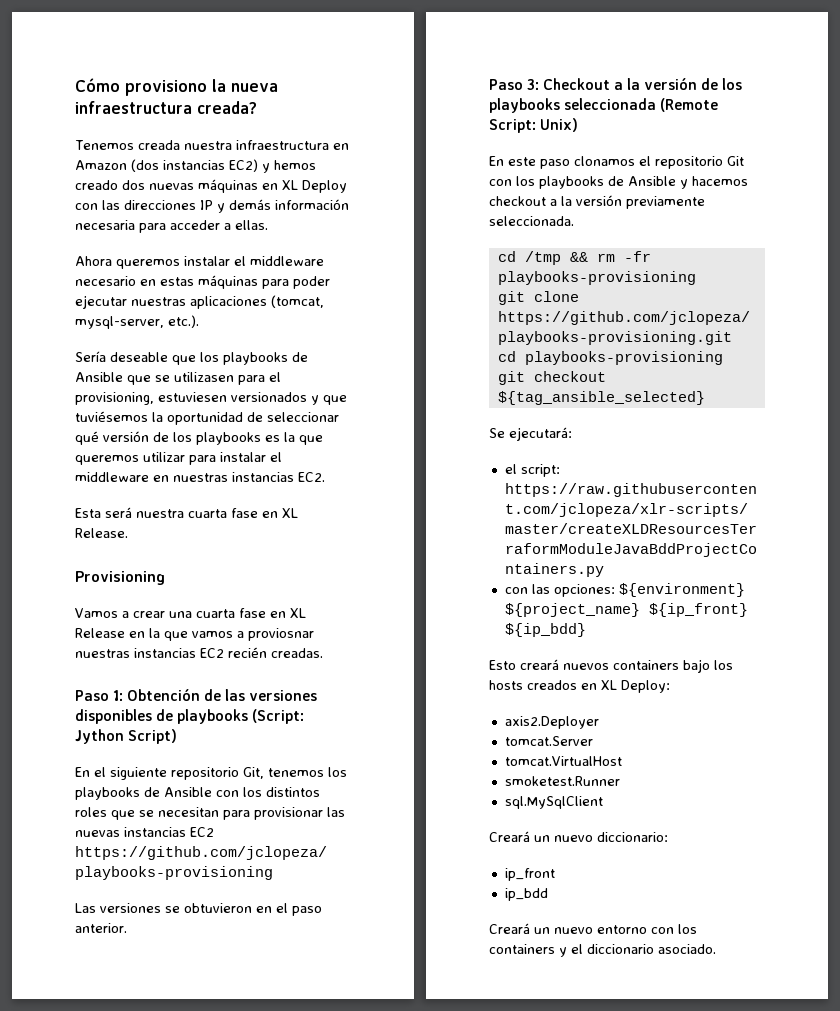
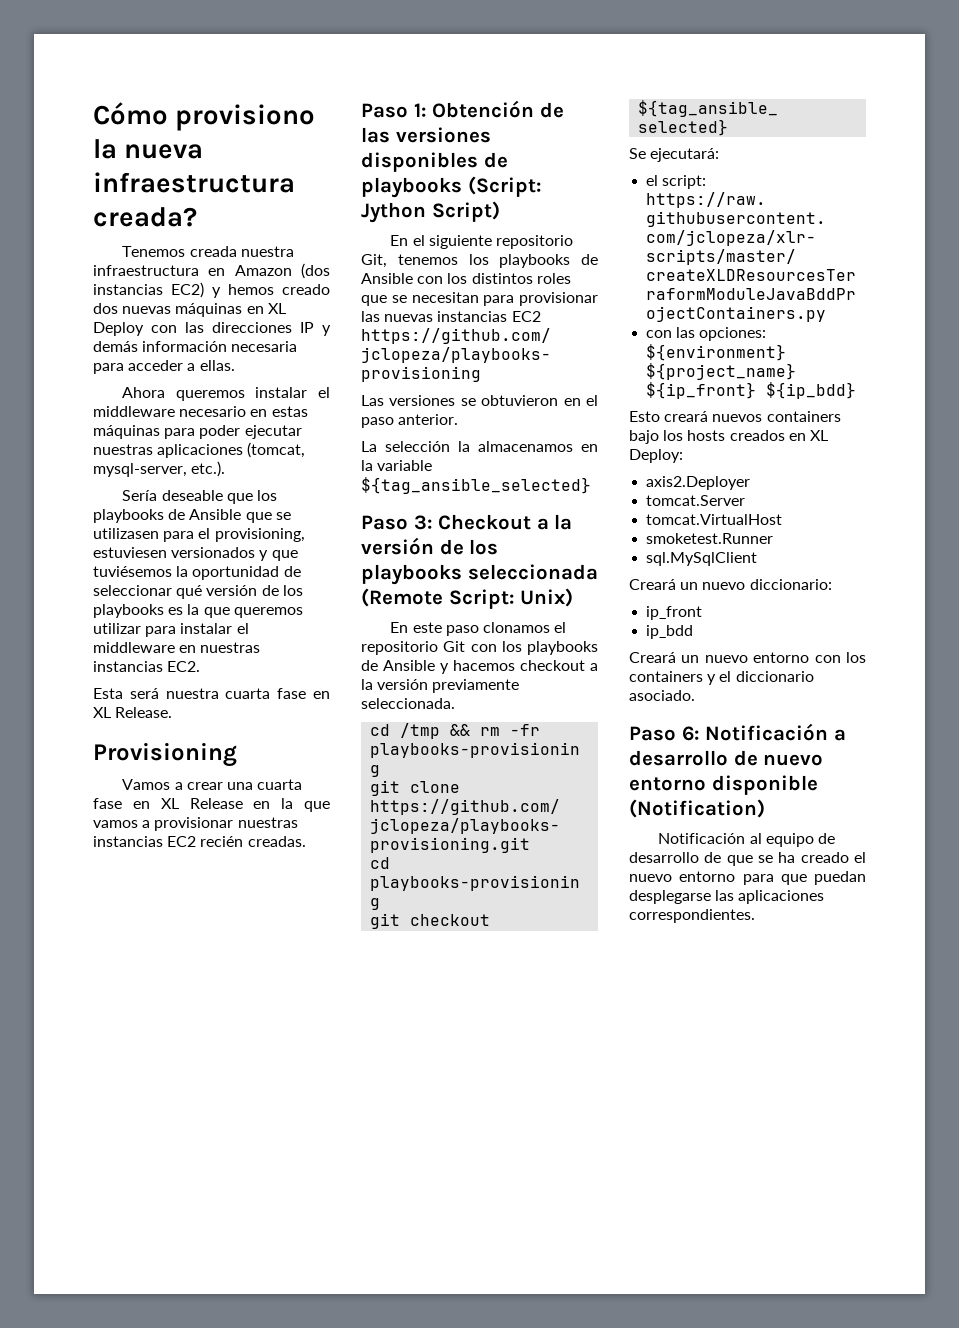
- Vamos a crear una cuarta fase en XL Release en la que vamos a proviosnar nuestras instancias EC2 recién creadas.
+ Vamos a crear una cuarta fase en XL Release en la que vamos a provisionar nuestras instancias EC2 recién creadas.
+ La selección la almacenamos en la variable ${tag_ansible_selected}
+ Paso 6: Notificación a desarrollo de nuevo entorno disponible (Notification)
+ Notificación al equipo de desarrollo de que se ha creado el nuevo entorno para que puedan desplegarse las aplicaciones correspondientes.

